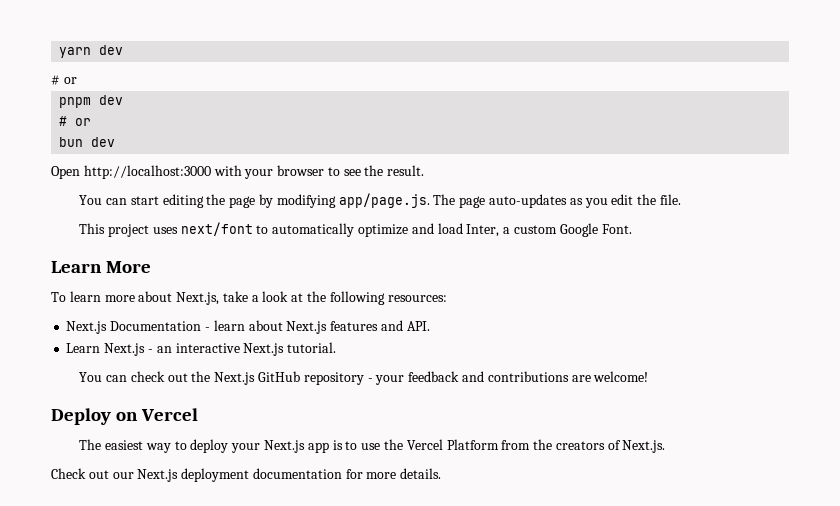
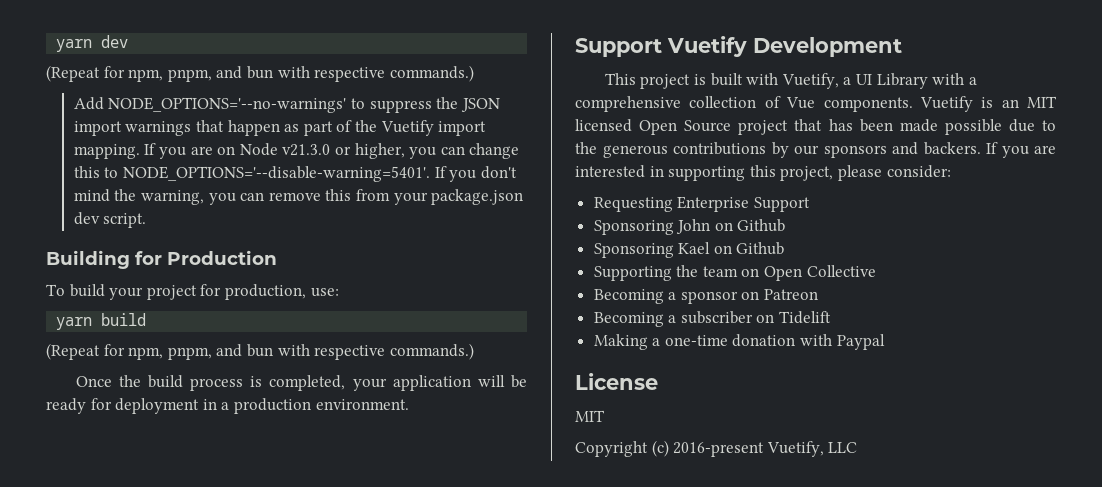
  yarn dev
- # or
- pnpm dev
- # or
- bun dev
- Open http://localhost:3000 with your browser to see the result.
- You can start editing the page by modifying app/page.js. The page auto-updates as you edit the file.
- This project uses next/font to automatically optimize and load Inter, a custom Google Font.
- Learn More
- To learn more about Next.js, take a look at the following resources:
- Next.js Documentation - learn about Next.js features and API.
- Learn Next.js - an interactive Next.js tutorial.
- You can check out the Next.js GitHub repository - your feedback and contributions are welcome!
- Deploy on Vercel
- The easiest way to deploy your Next.js app is to use the Vercel Platform from the creators of Next.js.
- Check out our Next.js deployment documentation for more details.
+ (Repeat for npm, pnpm, and bun with respective commands.)
+ Add NODE_OPTIONS='--no-warnings' to suppress the JSON import warnings that happen as part of the Vuetify import mapping. If you are on Node v21.3.0 or higher, you can change this to NODE_OPTIONS='--disable-warning=5401'. If you don't mind the warning, you can remove this from your package.json dev script.
+ Building for Production
+ To build your project for production, use:
+ yarn build
+ (Repeat for npm, pnpm, and bun with respective commands.)
+ Once the build process is completed, your application will be ready for deployment in a production environment.
+ Support Vuetify Development
+ This project is built with Vuetify, a UI Library with a comprehensive collection of Vue components. Vuetify is an MIT licensed Open Source project that has been made possible due to the generous contributions by our sponsors and backers. If you are interested in supporting this project, please consider:
+ Requesting Enterprise Support
+ Sponsoring John on Github
+ Sponsoring Kael on Github
+ Supporting the team on Open Collective
+ Becoming a sponsor on Patreon
+ Becoming a subscriber on Tidelift
+ Making a one-time donation with Paypal
+ License
+ MIT
+ Copyright (c) 2016-present Vuetify, LLC

